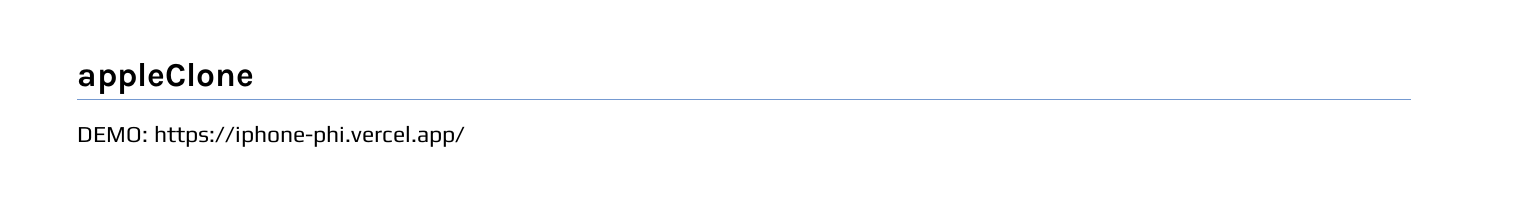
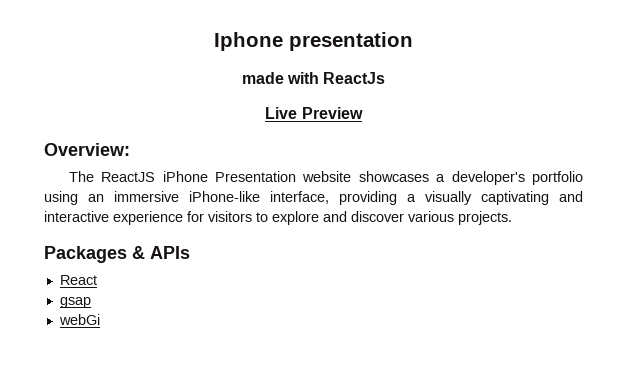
- appleClone
- DEMO: https://iphone-phi.vercel.app/
+ Iphone presentation
+ made with ReactJs
+ Live Preview
+ Overview:
+ The ReactJS iPhone Presentation website showcases a developer's portfolio using an immersive iPhone-like interface, providing a visually captivating and interactive experience for visitors to explore and discover various projects.
+ Packages & APIs
+ React
+ gsap
+ webGi

